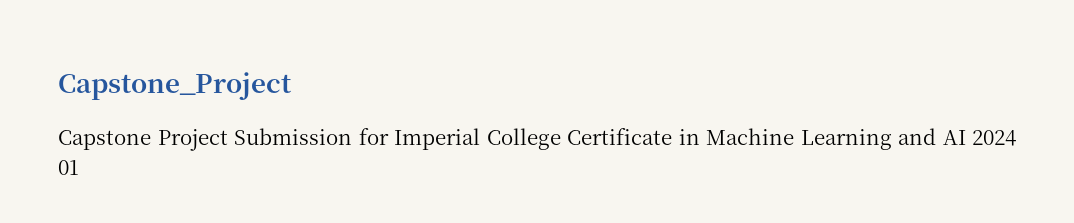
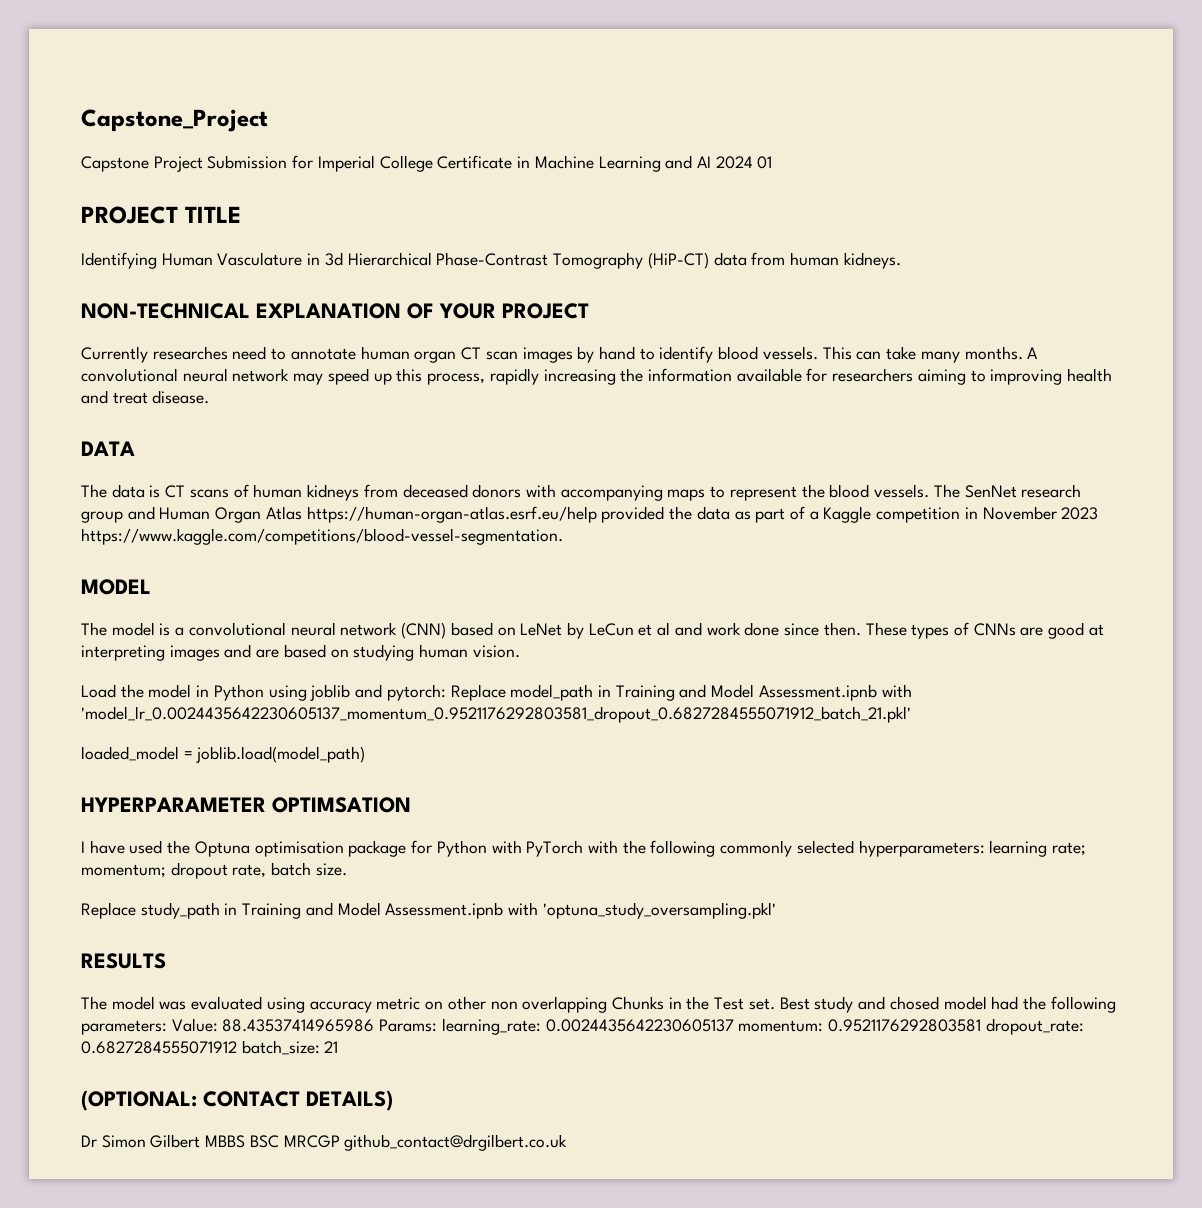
+ PROJECT TITLE
+ Identifying Human Vasculature in 3d Hierarchical Phase-Contrast Tomography (HiP-CT) data from human kidneys.
+ NON-TECHNICAL EXPLANATION OF YOUR PROJECT
+ Currently researches need to annotate human organ CT scan images by hand to identify blood vessels. This can take many months. A convolutional neural network may speed up this process, rapidly increasing the information available for researchers aiming to improving health and treat disease.
+ DATA
+ The data is CT scans of human kidneys from deceased donors with accompanying maps to represent the blood vessels. The SenNet research group and Human Organ Atlas https://human-organ-atlas.esrf.eu/help provided the data as part of a Kaggle competition in November 2023 https://www.kaggle.com/competitions/blood-vessel-segmentation.
+ MODEL
+ The model is a convolutional neural network (CNN) based on LeNet by LeCun et al and work done since then. These types of CNNs are good at interpreting images and are based on studying human vision.
+ Load the model in Python using joblib and pytorch: Replace model_path in Training and Model Assessment.ipnb with 'model_lr_0.0024435642230605137_momentum_0.9521176292803581_dropout_0.6827284555071912_batch_21.pkl'
+ loaded_model = joblib.load(model_path)
+ HYPERPARAMETER OPTIMSATION
+ I have used the Optuna optimisation package for Python with PyTorch with the following commonly selected hyperparameters: learning rate; momentum; dropout rate, batch size.
+ Replace study_path in Training and Model Assessment.ipnb with 'optuna_study_oversampling.pkl'
+ RESULTS
+ The model was evaluated using accuracy metric on other non overlapping Chunks in the Test set. Best study and chosed model had the following parameters: Value: 88.43537414965986 Params: learning_rate: 0.0024435642230605137 momentum: 0.9521176292803581 dropout_rate: 0.6827284555071912 batch_size: 21
+ (OPTIONAL: CONTACT DETAILS)
+ Dr Simon Gilbert MBBS BSC MRCGP github_contact@drgilbert.co.uk

